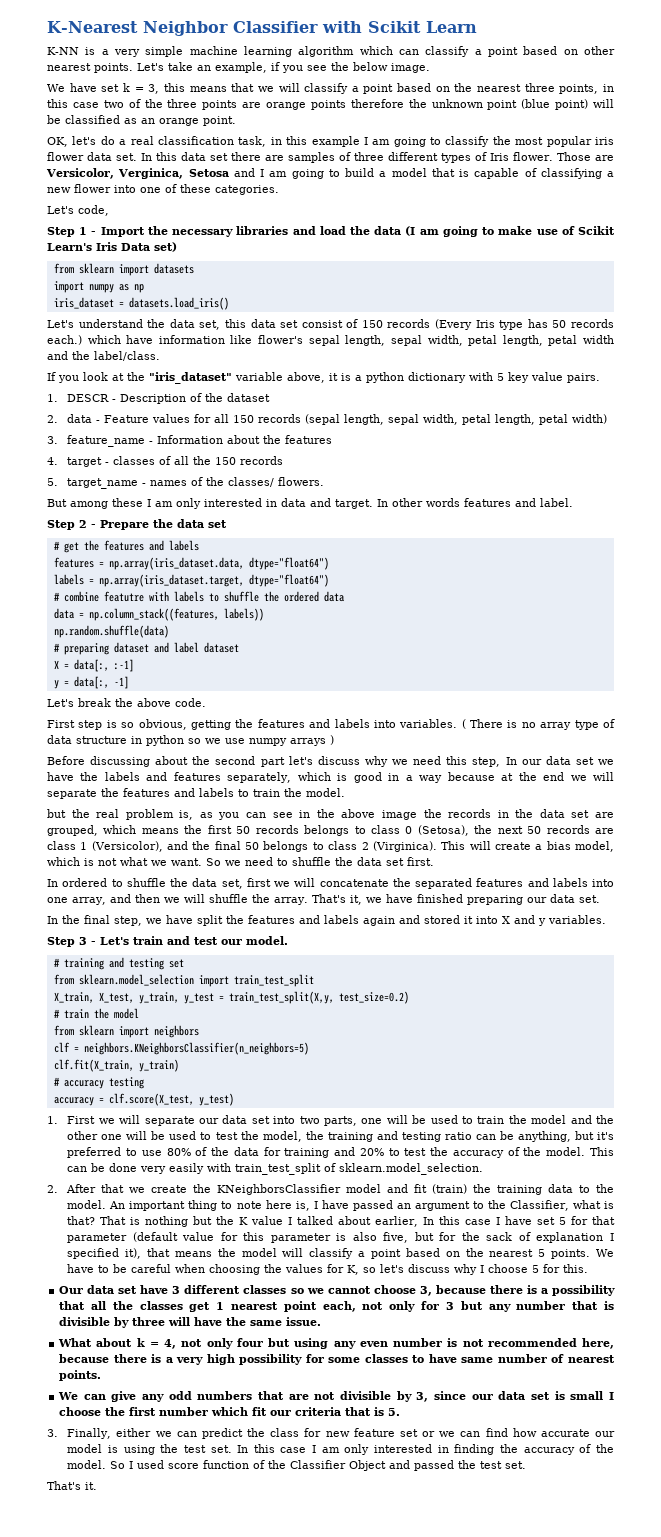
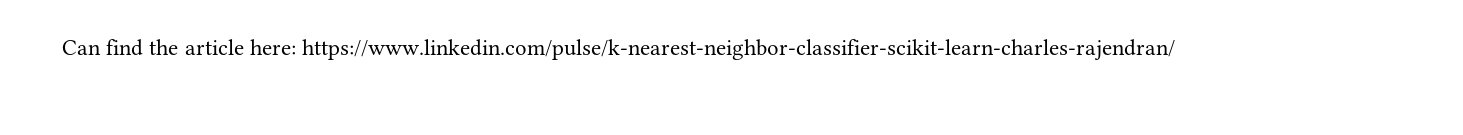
- K-Nearest Neighbor Classifier with Scikit Learn
- K-NN is a very simple machine learning algorithm which can classify a point based on other nearest points. Let's take an example, if you see the below image.
- We have set k = 3, this means that we will classify a point based on the nearest three points, in this case two of the three points are orange points therefore the unknown point (blue point) will be classified as an orange point.
- OK, let's do a real classification task, in this example I am going to classify the most popular iris flower data set. In this data set there are samples of three different types of Iris flower. Those are Versicolor, Verginica, Setosa and I am going to build a model that is capable of classifying a new flower into one of these categories.
- Let's code,
- Step 1 - Import the necessary libraries and load the data (I am going to make use of Scikit Learn's Iris Data set)
- from sklearn import datasets
- import numpy as np
- iris_dataset = datasets.load_iris()
- Let's understand the data set, this data set consist of 150 records (Every Iris type has 50 records each.) which have information like flower's sepal length, sepal width, petal length, petal width and the label/class.
- If you look at the "iris_dataset" variable above, it is a python dictionary with 5 key value pairs.
- 1. DESCR - Description of the dataset
- 2. data - Feature values for all 150 records (sepal length, sepal width, petal length, petal width)
- 3. feature_name - Information about the features
- 4. target - classes of all the 150 records
- 5. target_name - names of the classes/ flowers.
- But among these I am only interested in data and target. In other words features and label.
- Step 2 - Prepare the data set
- # get the features and labels
- features = np.array(iris_dataset.data, dtype="float64")
- labels = np.array(iris_dataset.target, dtype="float64")
- # combine featutre with labels to shuffle the ordered data
- data = np.column_stack((features, labels))
- np.random.shuffle(data)
- # preparing dataset and label dataset
- X = data[:, :-1]
- y = data[:, -1]
- Let's break the above code.
- First step is so obvious, getting the features and labels into variables. ( There is no array type of data structure in python so we use numpy arrays )
- Before discussing about the second part let's discuss why we need this step, In our data set we have the labels and features separately, which is good in a way because at the end we will separate the features and labels to train the model.
- but the real problem is, as you can see in the above image the records in the data set are grouped, which means the first 50 records belongs to class 0 (Setosa), the next 50 records are class 1 (Versicolor), and the final 50 belongs to class 2 (Virginica). This will create a bias model, which is not what we want. So we need to shuffle the data set first.
- In ordered to shuffle the data set, first we will concatenate the separated features and labels into one array, and then we will shuffle the array. That's it, we have finished preparing our data set.
- In the final step, we have split the features and labels again and stored it into X and y variables.
- Step 3 - Let's train and test our model.
- # training and testing set
- from sklearn.model_selection import train_test_split
- X_train, X_test, y_train, y_test = train_test_split(X,y, test_size=0.2)
- # train the model
- from sklearn import neighbors
- clf = neighbors.KNeighborsClassifier(n_neighbors=5)
- clf.fit(X_train, y_train)
- # accuracy testing
- accuracy = clf.score(X_test, y_test)
- 1. First we will separate our data set into two parts, one will be used to train the model and the other one will be used to test the model, the training and testing ratio can be anything, but it's preferred to use 80% of the data for training and 20% to test the accuracy of the model. This can be done very easily with train_test_split of sklearn.model_selection.
- 2. After that we create the KNeighborsClassifier model and fit (train) the training data to the model. An important thing to note here is, I have passed an argument to the Classifier, what is that? That is nothing but the K value I talked about earlier, In this case I have set 5 for that parameter (default value for this parameter is also five, but for the sack of explanation I specified it), that means the model will classify a point based on the nearest 5 points. We have to be careful when choosing the values for K, so let's discuss why I choose 5 for this.
- Our data set have 3 different classes so we cannot choose 3, because there is a possibility that all the classes get 1 nearest point each, not only for 3 but any number that is divisible by three will have the same issue.
- What about k = 4, not only four but using any even number is not recommended here, because there is a very high possibility for some classes to have same number of nearest points.
- We can give any odd numbers that are not divisible by 3, since our data set is small I choose the first number which fit our criteria that is 5.
- 3. Finally, either we can predict the class for new feature set or we can find how accurate our model is using the test set. In this case I am only interested in finding the accuracy of the model. So I used score function of the Classifier Object and passed the test set.
- That's it.
+ Can find the article here: https://www.linkedin.com/pulse/k-nearest-neighbor-classifier-scikit-learn-charles-rajendran/

